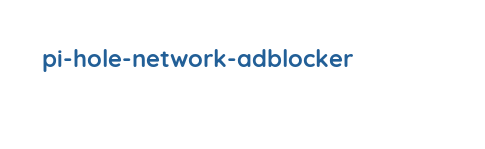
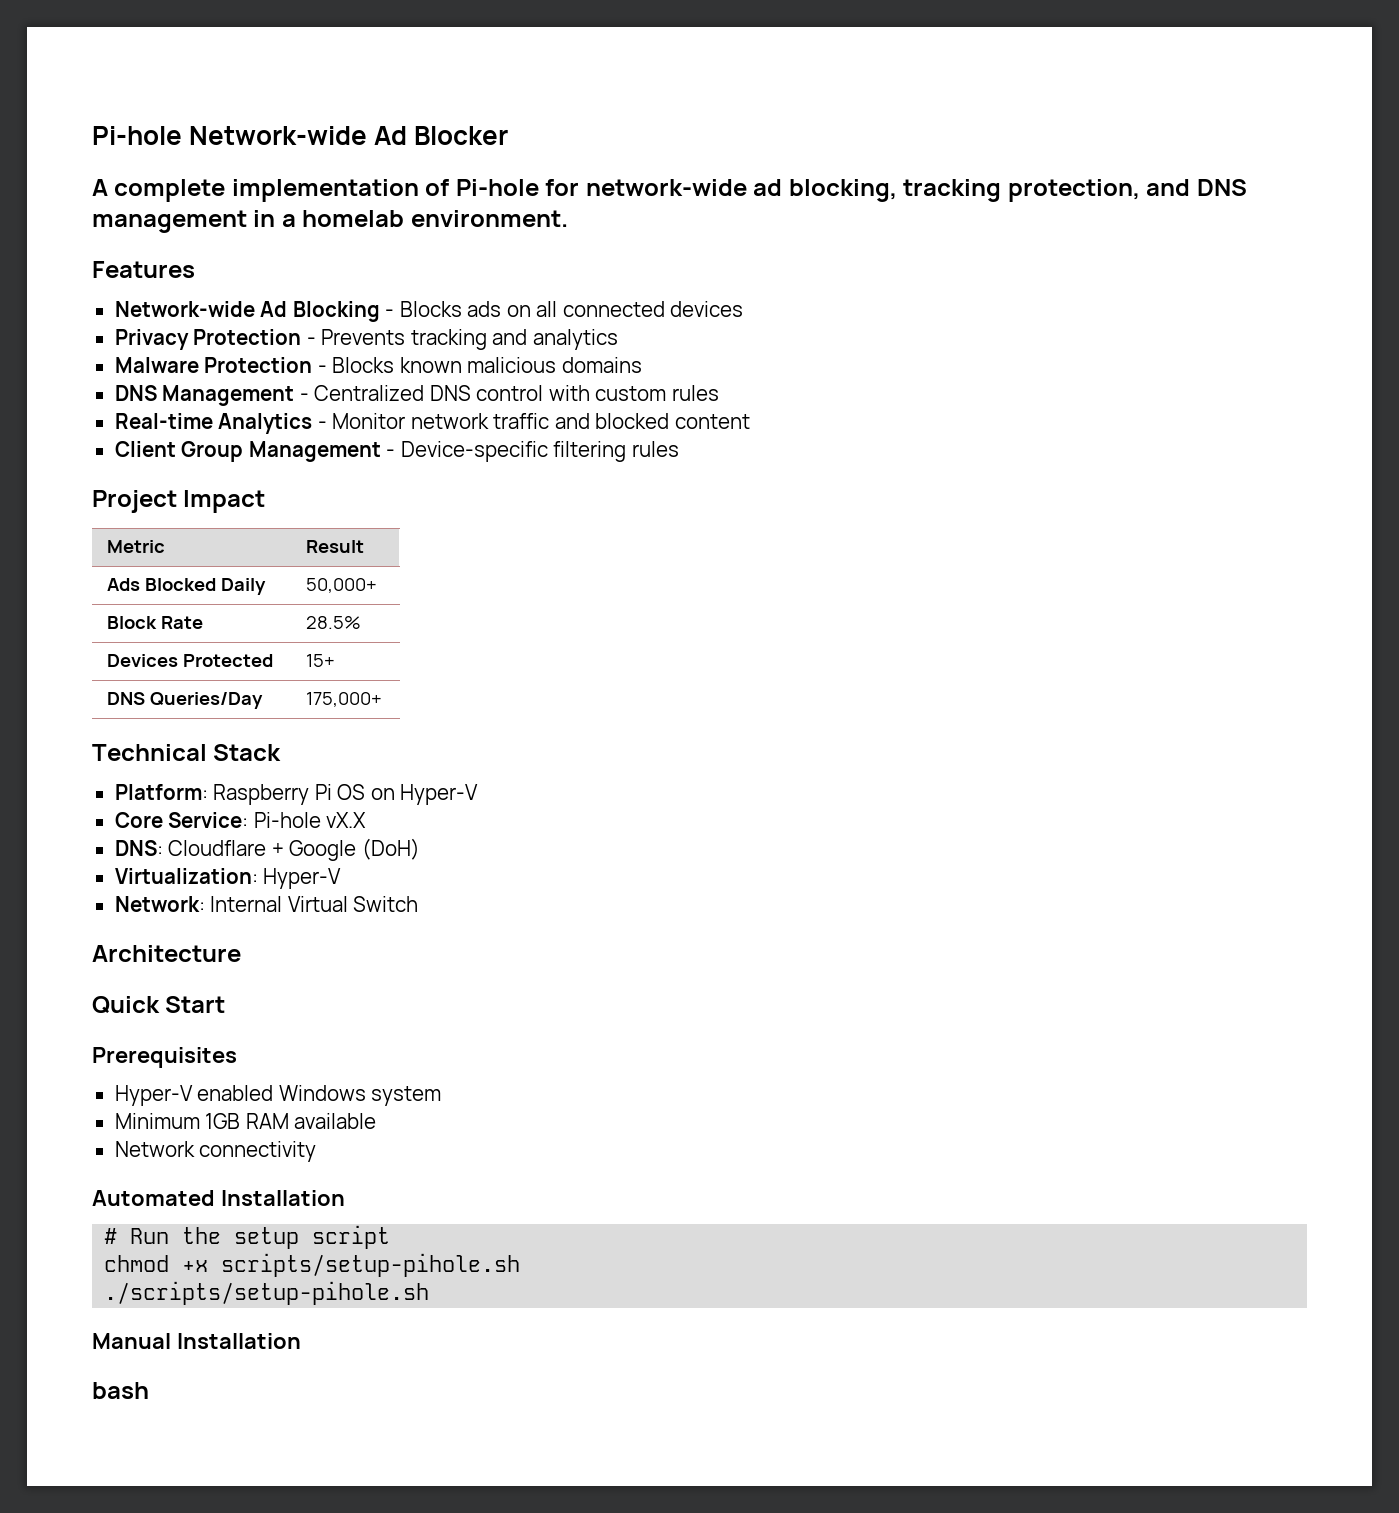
- pi-hole-network-adblocker
+ Pi-hole Network-wide Ad Blocker
+ A complete implementation of Pi-hole for network-wide ad blocking, tracking protection, and DNS management in a homelab environment.
+ Features
+ Network-wide Ad Blocking - Blocks ads on all connected devices
+ Privacy Protection - Prevents tracking and analytics
+ Malware Protection - Blocks known malicious domains
+ DNS Management - Centralized DNS control with custom rules
+ Real-time Analytics - Monitor network traffic and blocked content
+ Client Group Management - Device-specific filtering rules
+ Project Impact
+ Metric | Result
+ Ads Blocked Daily | 50,000+
+ Block Rate | 28.5%
+ Devices Protected | 15+
+ DNS Queries/Day | 175,000+
+ Technical Stack
+ Platform: Raspberry Pi OS on Hyper-V
+ Core Service: Pi-hole vX.X
+ DNS: Cloudflare + Google (DoH)
+ Virtualization: Hyper-V
+ Network: Internal Virtual Switch
+ Architecture
+ Quick Start
+ Prerequisites
+ Hyper-V enabled Windows system
+ Minimum 1GB RAM available
+ Network connectivity
+ Automated Installation
+ # Run the setup script
+ chmod +x scripts/setup-pihole.sh
+ ./scripts/setup-pihole.sh
+ Manual Installation
+ bash

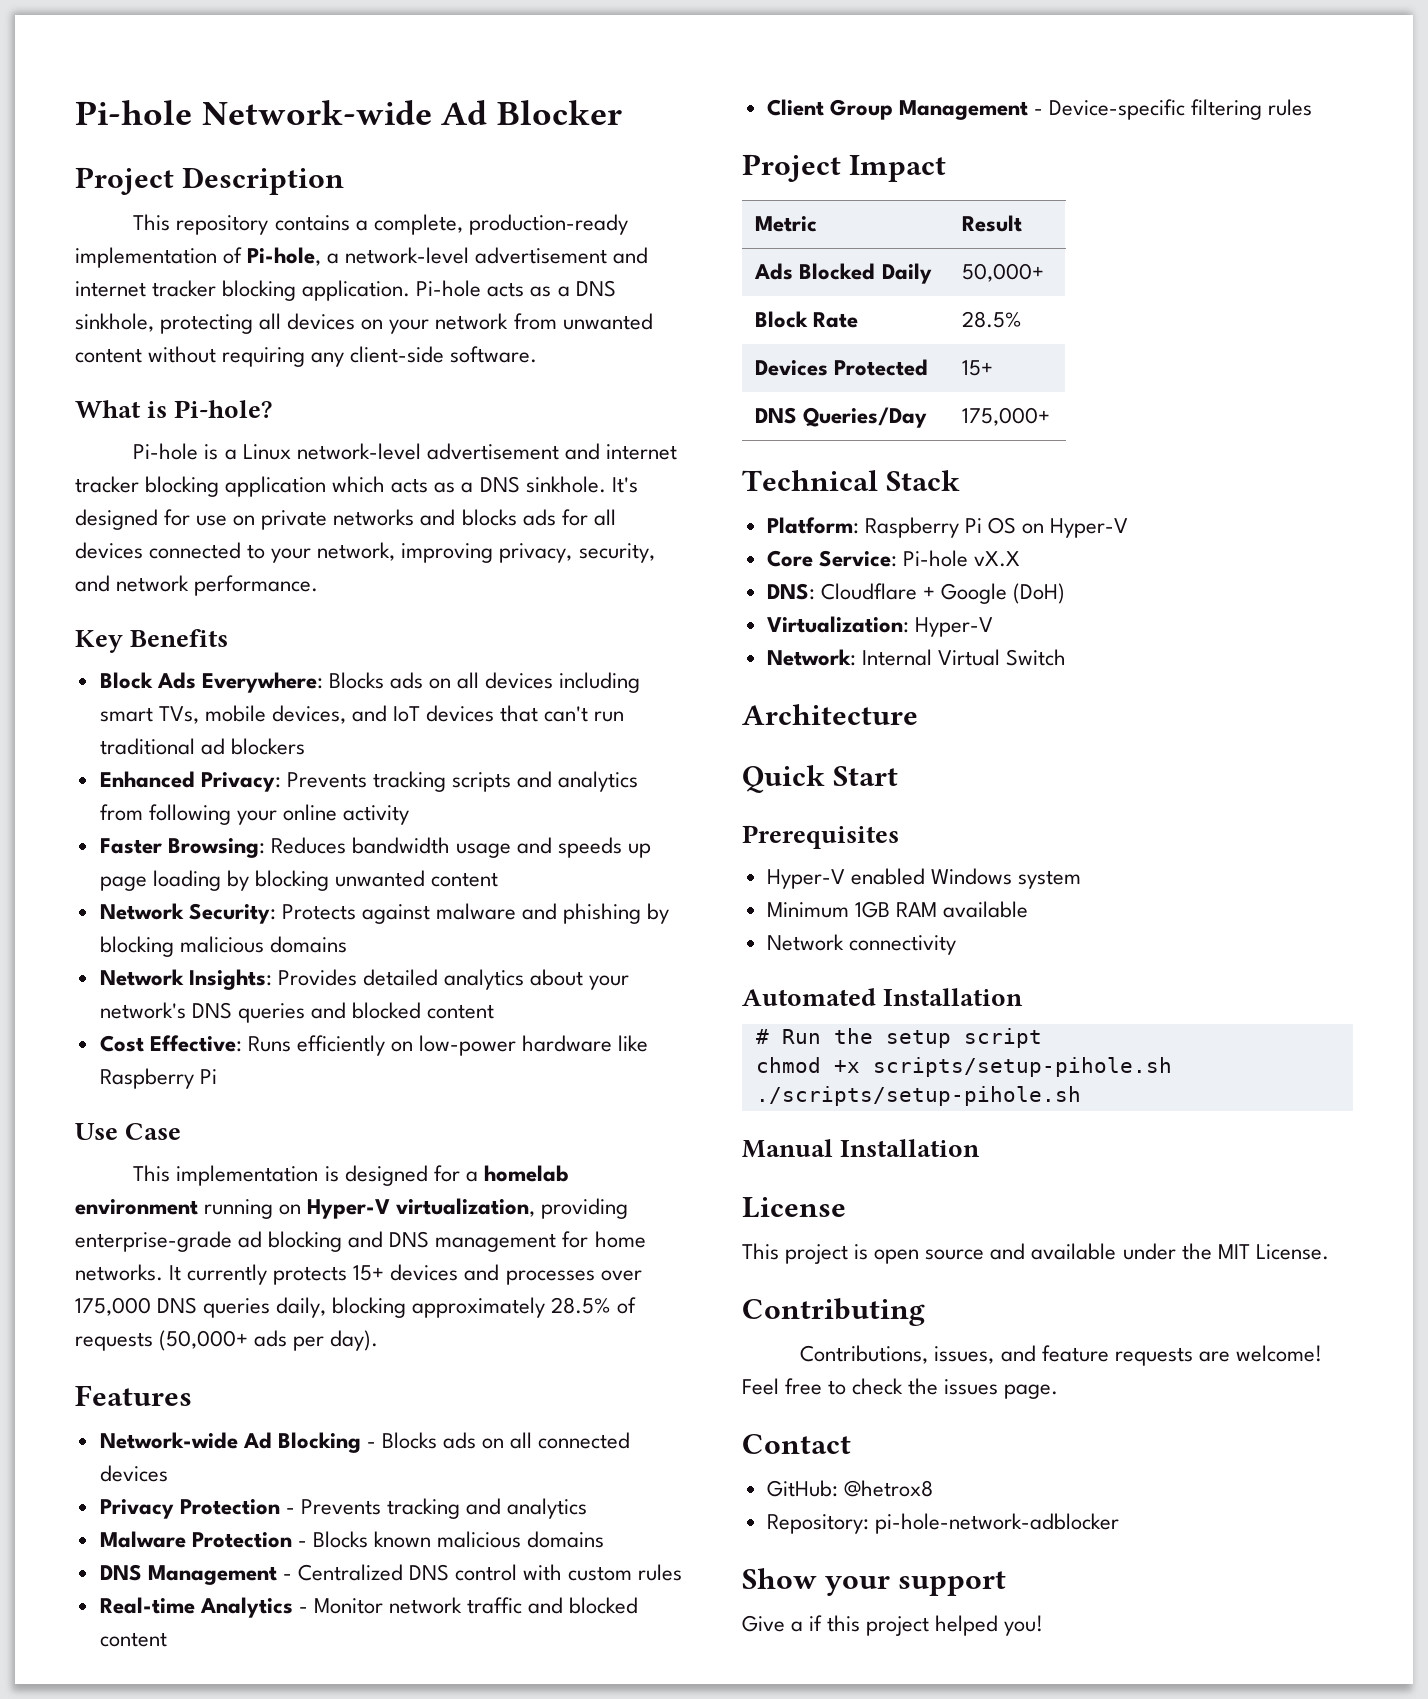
- A complete implementation of Pi-hole for network-wide ad blocking, tracking protection, and DNS management in a homelab environment.
+ Project Description
+ This repository contains a complete, production-ready implementation of Pi-hole, a network-level advertisement and internet tracker blocking application. Pi-hole acts as a DNS sinkhole, protecting all devices on your network from unwanted content without requiring any client-side software.
+ What is Pi-hole?
+ Pi-hole is a Linux network-level advertisement and internet tracker blocking application which acts as a DNS sinkhole. It's designed for use on private networks and blocks ads for all devices connected to your network, improving privacy, security, and network performance.
+ Key Benefits
+ Block Ads Everywhere: Blocks ads on all devices including smart TVs, mobile devices, and IoT devices that can't run traditional ad blockers
+ Enhanced Privacy: Prevents tracking scripts and analytics from following your online activity
+ Faster Browsing: Reduces bandwidth usage and speeds up page loading by blocking unwanted content
+ Network Security: Protects against malware and phishing by blocking malicious domains
+ Network Insights: Provides detailed analytics about your network's DNS queries and blocked content
+ Cost Effective: Runs efficiently on low-power hardware like Raspberry Pi
+ Use Case
+ This implementation is designed for a homelab environment running on Hyper-V virtualization, providing enterprise-grade ad blocking and DNS management for home networks. It currently protects 15+ devices and processes over 175,000 DNS queries daily, blocking approximately 28.5% of requests (50,000+ ads per day).
- bash
+ License
+ This project is open source and available under the MIT License.
+ Contributing
+ Contributions, issues, and feature requests are welcome! Feel free to check the issues page.
+ Contact
+ GitHub: @hetrox8
+ Repository: pi-hole-network-adblocker
+ Show your support
+ Give a if this project helped you!

